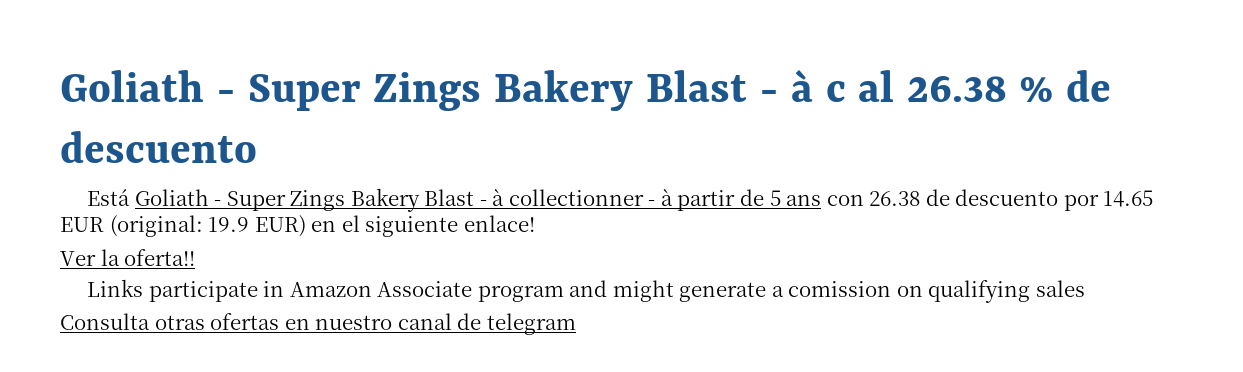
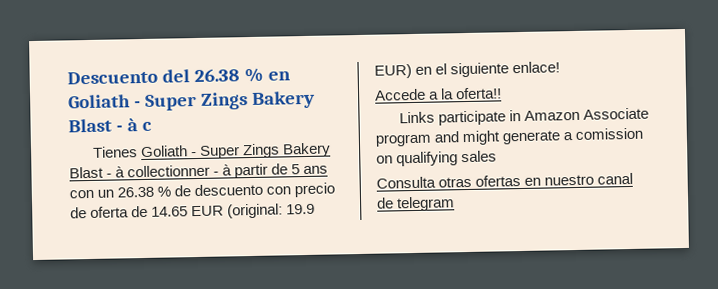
- Goliath - Super Zings Bakery Blast - à c al 26.38 % de descuento
- Está Goliath - Super Zings Bakery Blast - à collectionner - à partir de 5 ans con 26.38 de descuento por 14.65 EUR (original: 19.9 EUR) en el siguiente enlace!
+ Descuento del 26.38 % en Goliath - Super Zings Bakery Blast - à c
+ Tienes Goliath - Super Zings Bakery Blast - à collectionner - à partir de 5 ans con un 26.38 % de descuento con precio de oferta de 14.65 EUR (original: 19.9 EUR) en el siguiente enlace!
- Ver la oferta!!
+ Accede a la oferta!!

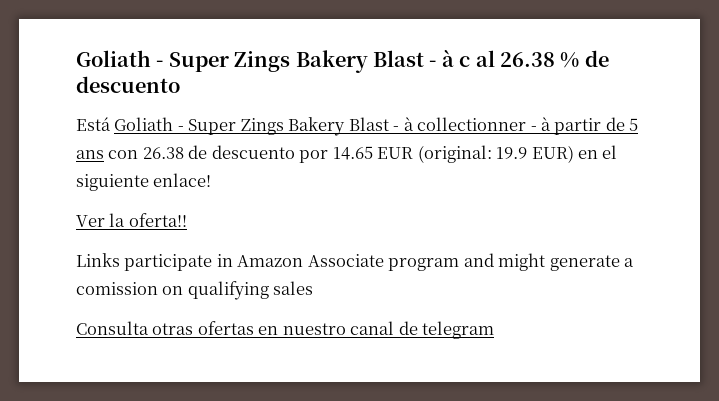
- Descuento del 26.38 % en Goliath - Super Zings Bakery Blast - à c
- Tienes Goliath - Super Zings Bakery Blast - à collectionner - à partir de 5 ans con un 26.38 % de descuento con precio de oferta de 14.65 EUR (original: 19.9 EUR) en el siguiente enlace!
+ Goliath - Super Zings Bakery Blast - à c al 26.38 % de descuento
+ Está Goliath - Super Zings Bakery Blast - à collectionner - à partir de 5 ans con 26.38 de descuento por 14.65 EUR (original: 19.9 EUR) en el siguiente enlace!
- Accede a la oferta!!
+ Ver la oferta!!

